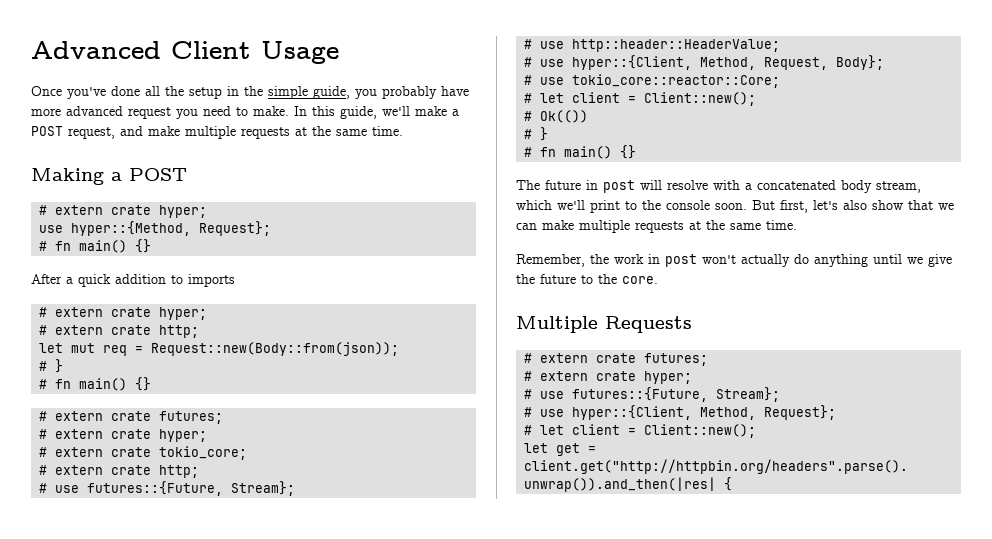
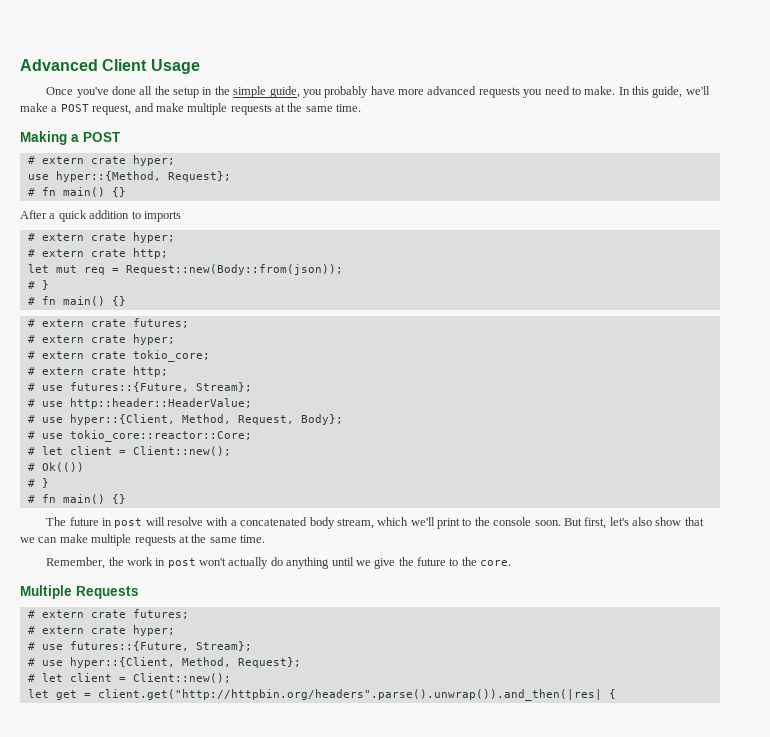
- Once you've done all the setup in the simple guide, you probably have more advanced request you need to make.
+ Once you've done all the setup in the simple guide, you probably have more advanced requests you need to make.

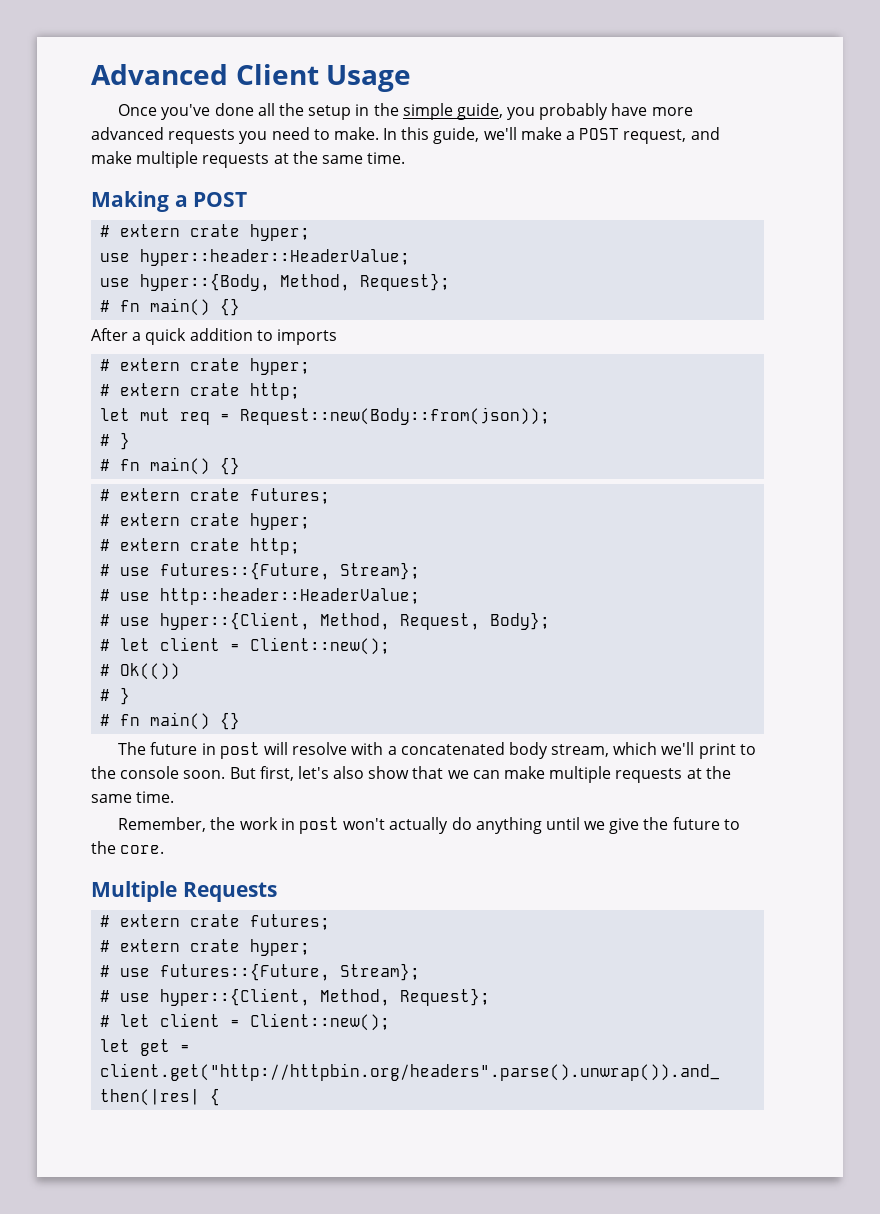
- use hyper::{Method, Request};
+ use hyper::header::HeaderValue;
+ use hyper::{Body, Method, Request};
- # extern crate tokio_core;
- # use tokio_core::reactor::Core;

